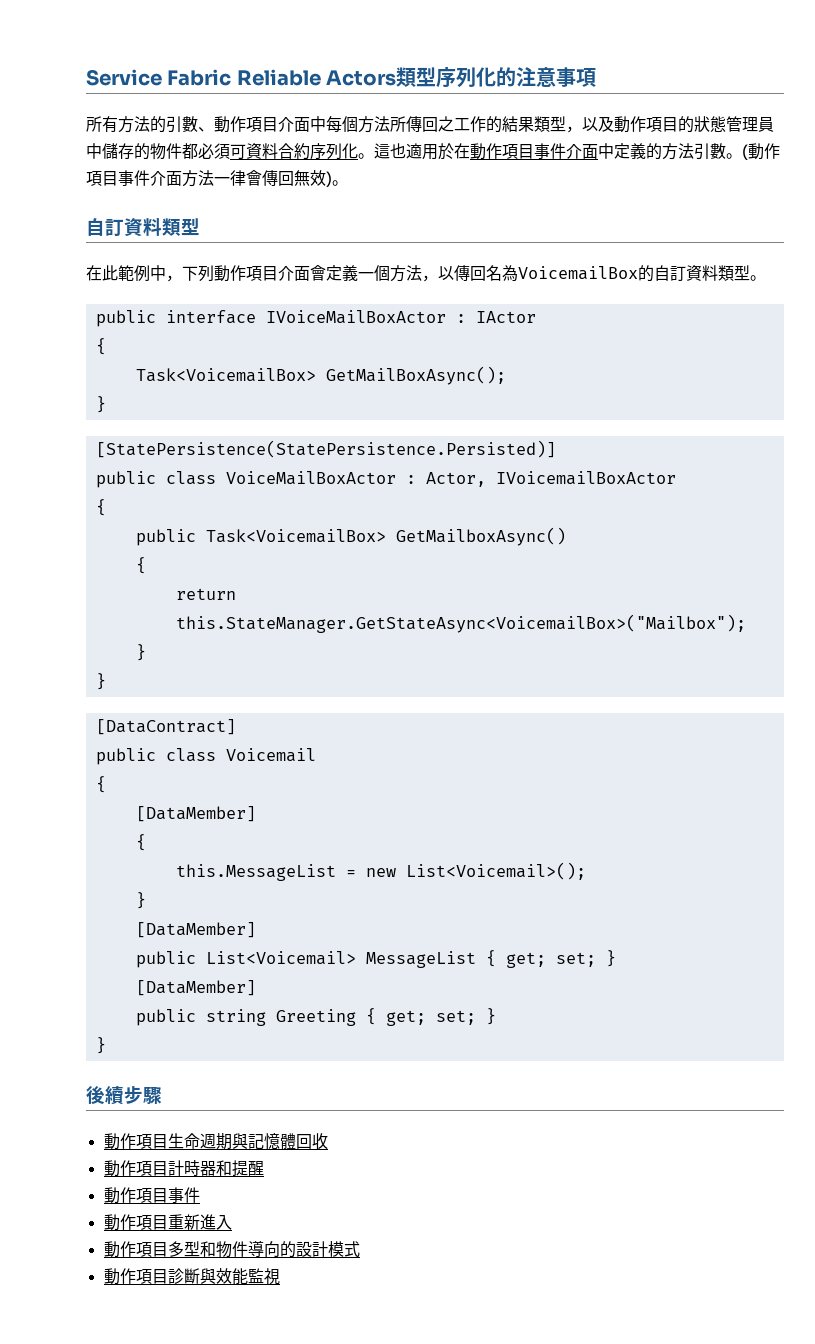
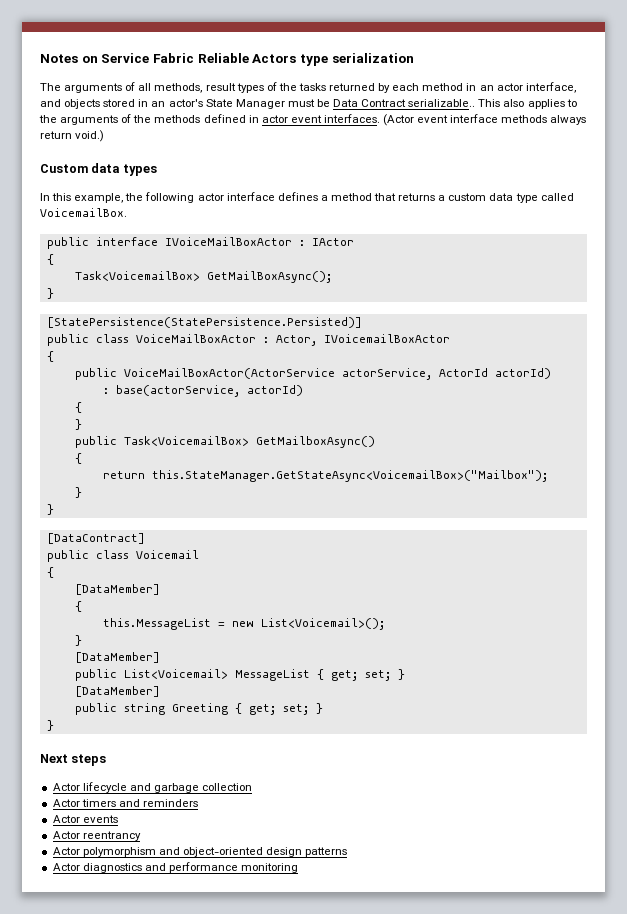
- Service Fabric Reliable Actors類型序列化的注意事項
- 所有方法的引數、動作項目介面中每個方法所傳回之工作的結果類型，以及動作項目的狀態管理員中儲存的物件都必須可資料合約序列化。這也適用於在動作項目事件介面中定義的方法引數。(動作項目事件介面方法一律會傳回無效)。
- 自訂資料類型
- 在此範例中，下列動作項目介面會定義一個方法，以傳回名為VoicemailBox的自訂資料類型。
+ Notes on Service Fabric Reliable Actors type serialization
+ The arguments of all methods, result types of the tasks returned by each method in an actor interface, and objects stored in an actor's State Manager must be Data Contract serializable.. This also applies to the arguments of the methods defined in actor event interfaces. (Actor event interface methods always return void.)
+ Custom data types
+ In this example, the following actor interface defines a method that returns a custom data type called VoicemailBox.
+ public VoiceMailBoxActor(ActorService actorService, ActorId actorId)
+ : base(actorService, actorId)
+ {
+ }
- 後續步驟
- 動作項目生命週期與記憶體回收
- 動作項目計時器和提醒
- 動作項目事件
- 動作項目重新進入
- 動作項目多型和物件導向的設計模式
- 動作項目診斷與效能監視
+ Next steps
+ Actor lifecycle and garbage collection
+ Actor timers and reminders
+ Actor events
+ Actor reentrancy
+ Actor polymorphism and object-oriented design patterns
+ Actor diagnostics and performance monitoring

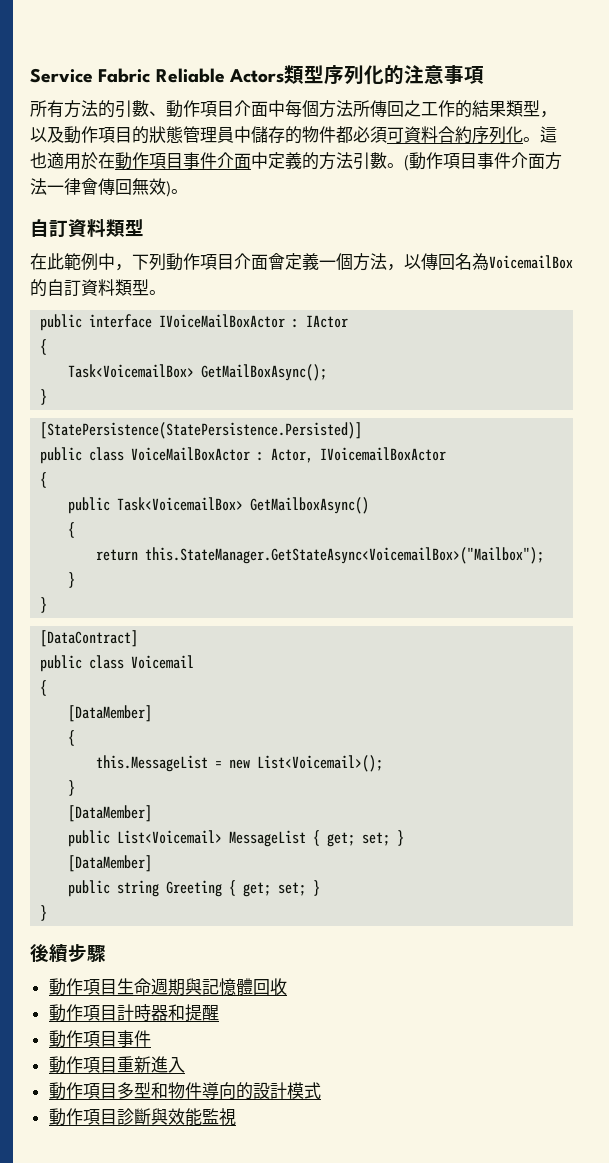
- Notes on Service Fabric Reliable Actors type serialization
- The arguments of all methods, result types of the tasks returned by each method in an actor interface, and objects stored in an actor's State Manager must be Data Contract serializable.. This also applies to the arguments of the methods defined in actor event interfaces. (Actor event interface methods always return void.)
- Custom data types
- In this example, the following actor interface defines a method that returns a custom data type called VoicemailBox.
+ Service Fabric Reliable Actors類型序列化的注意事項
+ 所有方法的引數、動作項目介面中每個方法所傳回之工作的結果類型，以及動作項目的狀態管理員中儲存的物件都必須可資料合約序列化。這也適用於在動作項目事件介面中定義的方法引數。(動作項目事件介面方法一律會傳回無效)。
+ 自訂資料類型
+ 在此範例中，下列動作項目介面會定義一個方法，以傳回名為VoicemailBox的自訂資料類型。
- public VoiceMailBoxActor(ActorService actorService, ActorId actorId)
- : base(actorService, actorId)
- {
- }
- Next steps
- Actor lifecycle and garbage collection
- Actor timers and reminders
- Actor events
- Actor reentrancy
- Actor polymorphism and object-oriented design patterns
- Actor diagnostics and performance monitoring
+ 後續步驟
+ 動作項目生命週期與記憶體回收
+ 動作項目計時器和提醒
+ 動作項目事件
+ 動作項目重新進入
+ 動作項目多型和物件導向的設計模式
+ 動作項目診斷與效能監視

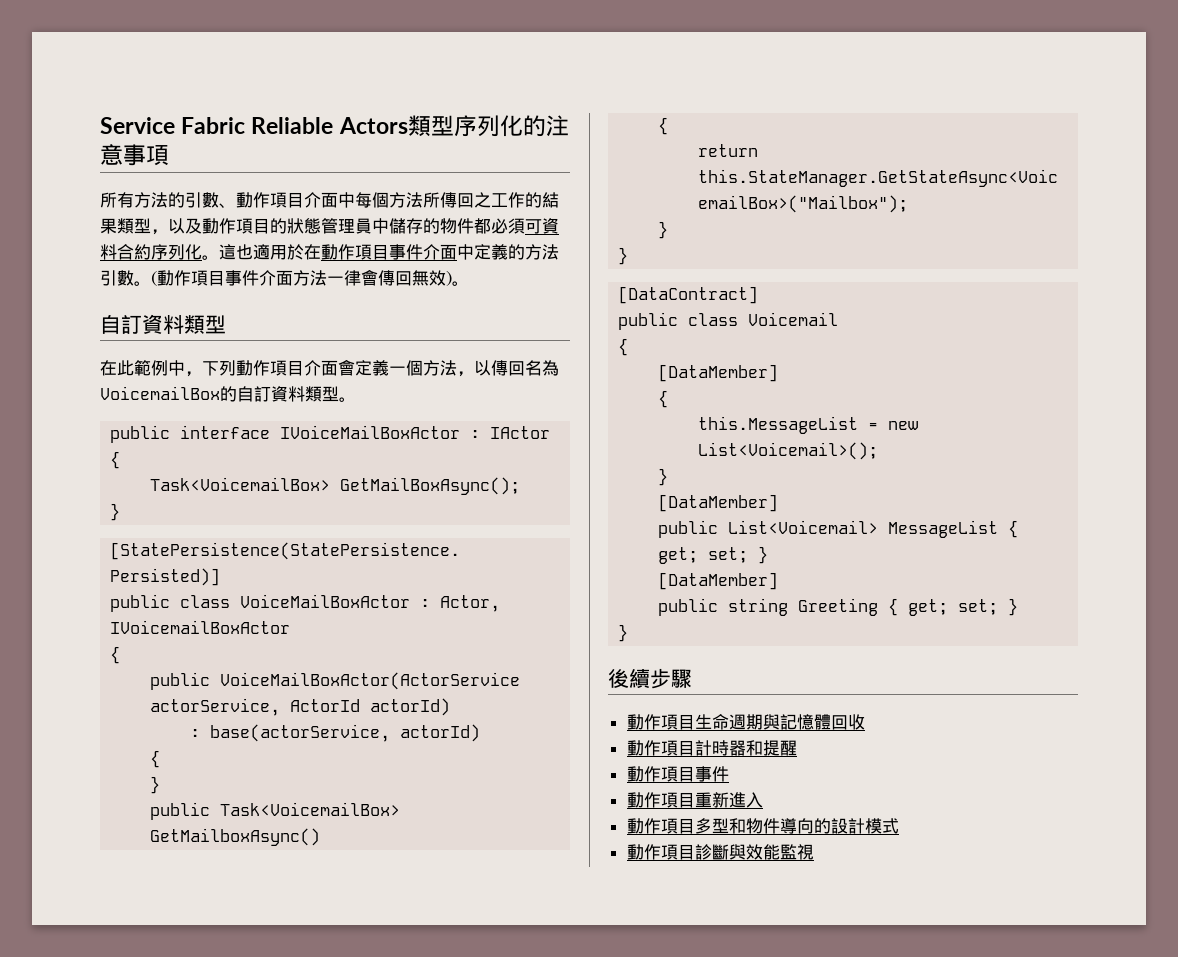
+ public VoiceMailBoxActor(ActorService actorService, ActorId actorId)
+ : base(actorService, actorId)
+ {
+ }

